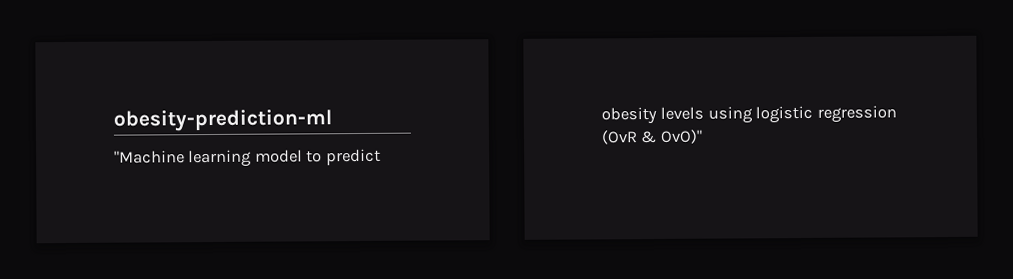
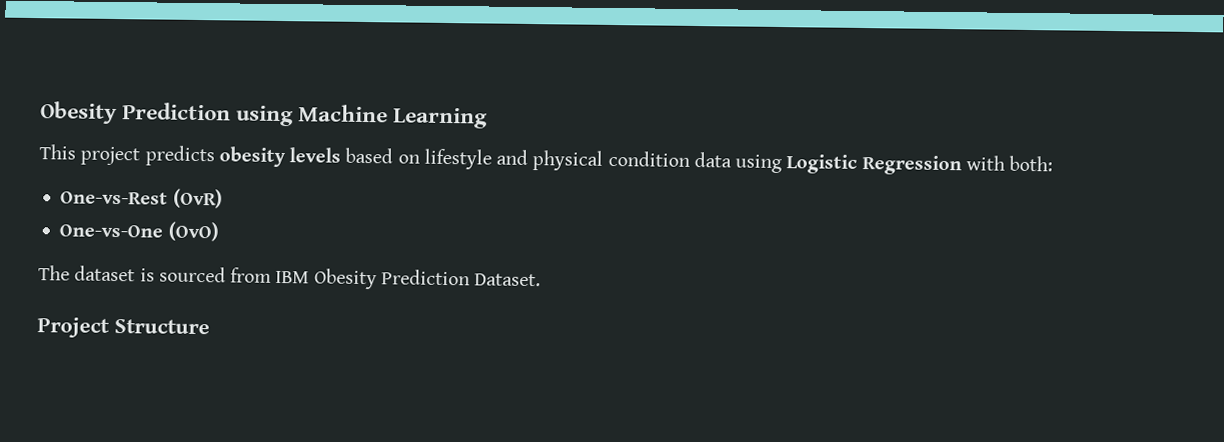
- obesity-prediction-ml
- "Machine learning model to predict obesity levels using logistic regression (OvR & OvO)"
+ Obesity Prediction using Machine Learning
+ This project predicts obesity levels based on lifestyle and physical condition data using Logistic Regression with both:
+ One-vs-Rest (OvR)
+ One-vs-One (OvO)
+ The dataset is sourced from IBM Obesity Prediction Dataset.
+ Project Structure

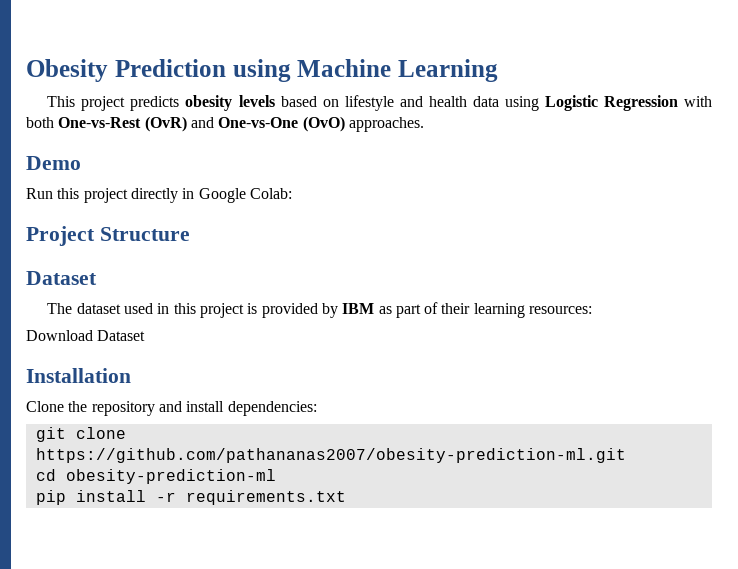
- This project predicts obesity levels based on lifestyle and physical condition data using Logistic Regression with both:
- One-vs-Rest (OvR)
- One-vs-One (OvO)
- The dataset is sourced from IBM Obesity Prediction Dataset.
+ This project predicts obesity levels based on lifestyle and health data using Logistic Regression with both One-vs-Rest (OvR) and One-vs-One (OvO) approaches.
+ Demo
+ Run this project directly in Google Colab:
  Project Structure
+ Dataset
+ The dataset used in this project is provided by IBM as part of their learning resources:
+ Download Dataset
+ Installation
+ Clone the repository and install dependencies:
+ git clone https://github.com/pathananas2007/obesity-prediction-ml.git
+ cd obesity-prediction-ml
+ pip install -r requirements.txt

